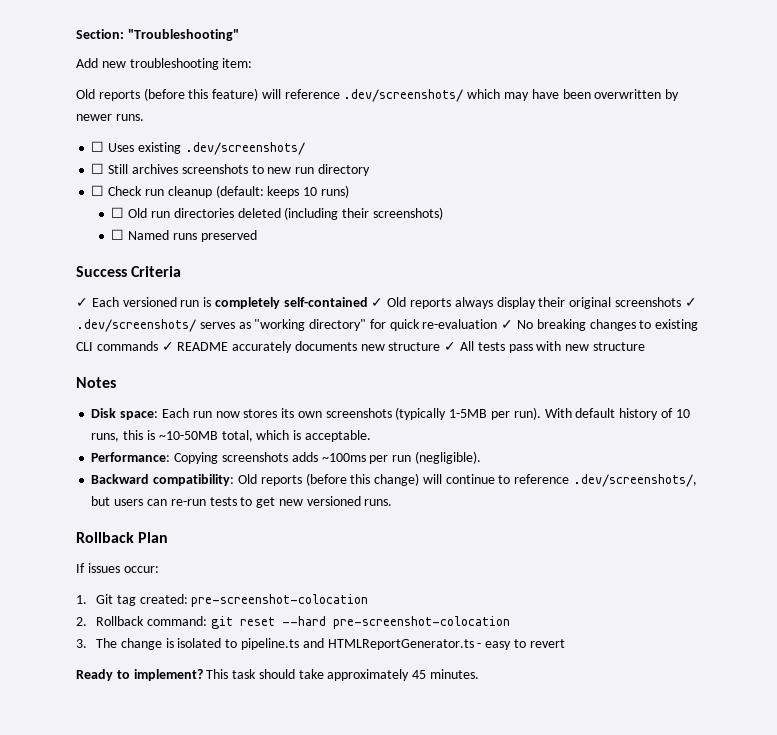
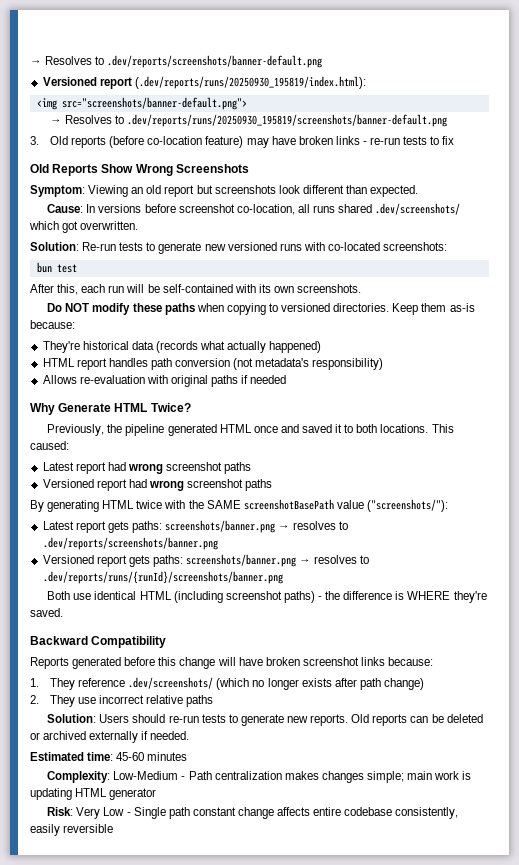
- Section: "Troubleshooting"
- Add new troubleshooting item:
- Old reports (before this feature) will reference .dev/screenshots/ which may have been overwritten by newer runs.
- ☐ Uses existing .dev/screenshots/
- ☐ Still archives screenshots to new run directory
- ☐ Check run cleanup (default: keeps 10 runs)
- ☐ Old run directories deleted (including their screenshots)
- ☐ Named runs preserved
- Success Criteria
- ✓ Each versioned run is completely self-contained ✓ Old reports always display their original screenshots ✓ .dev/screenshots/ serves as "working directory" for quick re-evaluation ✓ No breaking changes to existing CLI commands ✓ README accurately documents new structure ✓ All tests pass with new structure
- Notes
- Disk space: Each run now stores its own screenshots (typically 1-5MB per run). With default history of 10 runs, this is ~10-50MB total, which is acceptable.
- Performance: Copying screenshots adds ~100ms per run (negligible).
- Backward compatibility: Old reports (before this change) will continue to reference .dev/screenshots/, but users can re-run tests to get new versioned runs.
- Rollback Plan
- If issues occur:
- 1. Git tag created: pre-screenshot-colocation
- 2. Rollback command: git reset --hard pre-screenshot-colocation
- 3. The change is isolated to pipeline.ts and HTMLReportGenerator.ts - easy to revert
- Ready to implement? This task should take approximately 45 minutes.
+ → Resolves to .dev/reports/screenshots/banner-default.png
+ Versioned report (.dev/reports/runs/20250930_195819/index.html):
+ <img src="screenshots/banner-default.png">
+ → Resolves to .dev/reports/runs/20250930_195819/screenshots/banner-default.png
+ 3. Old reports (before co-location feature) may have broken links - re-run tests to fix
+ Old Reports Show Wrong Screenshots
+ Symptom: Viewing an old report but screenshots look different than expected.
+ Cause: In versions before screenshot co-location, all runs shared .dev/screenshots/ which got overwritten.
+ Solution: Re-run tests to generate new versioned runs with co-located screenshots:
+ bun test
+ After this, each run will be self-contained with its own screenshots.
+ Do NOT modify these paths when copying to versioned directories. Keep them as-is because:
+ They're historical data (records what actually happened)
+ HTML report handles path conversion (not metadata's responsibility)
+ Allows re-evaluation with original paths if needed
+ Why Generate HTML Twice?
+ Previously, the pipeline generated HTML once and saved it to both locations. This caused:
+ Latest report had wrong screenshot paths
+ Versioned report had wrong screenshot paths
+ By generating HTML twice with the SAME screenshotBasePath value ("screenshots/"):
+ Latest report gets paths: screenshots/banner.png → resolves to .dev/reports/screenshots/banner.png
+ Versioned report gets paths: screenshots/banner.png → resolves to .dev/reports/runs/{runId}/screenshots/banner.png
+ Both use identical HTML (including screenshot paths) - the difference is WHERE they're saved.
+ Backward Compatibility
+ Reports generated before this change will have broken screenshot links because:
+ 1. They reference .dev/screenshots/ (which no longer exists after path change)
+ 2. They use incorrect relative paths
+ Solution: Users should re-run tests to generate new reports. Old reports can be deleted or archived externally if needed.
+ Estimated time: 45-60 minutes
+ Complexity: Low-Medium - Path centralization makes changes simple; main work is updating HTML generator
+ Risk: Very Low - Single path constant change affects entire codebase consistently, easily reversible

